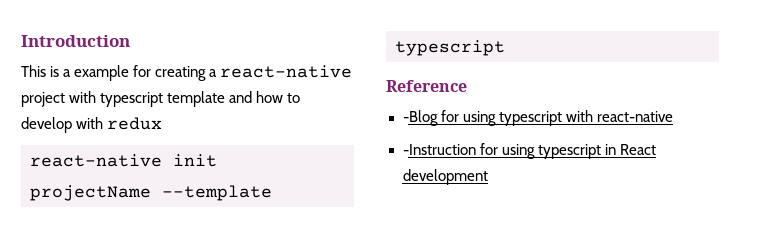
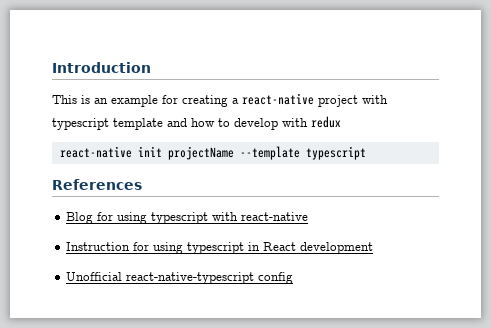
- This is a example for creating a react-native project with typescript template and how to develop with redux
+ This is an example for creating a react-native project with typescript template and how to develop with redux
- Reference
- -Blog for using typescript with react-native
+ References
+ Blog for using typescript with react-native
- -Instruction for using typescript in React development
+ Instruction for using typescript in React development
+ Unofficial react-native-typescript config

